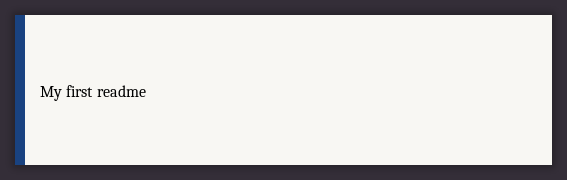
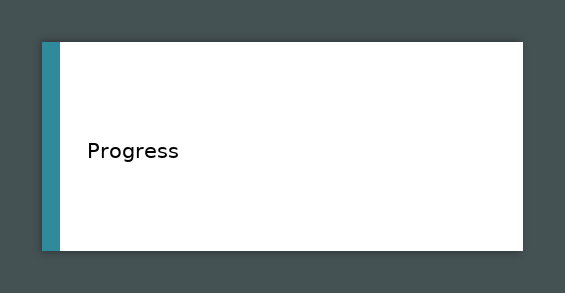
- My first readme
+ Progress

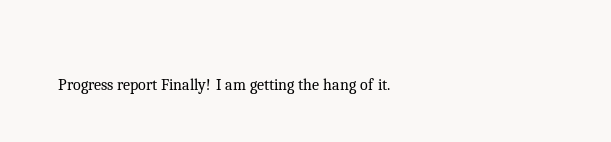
- Progress
+ Progress report Finally! I am getting the hang of it.

